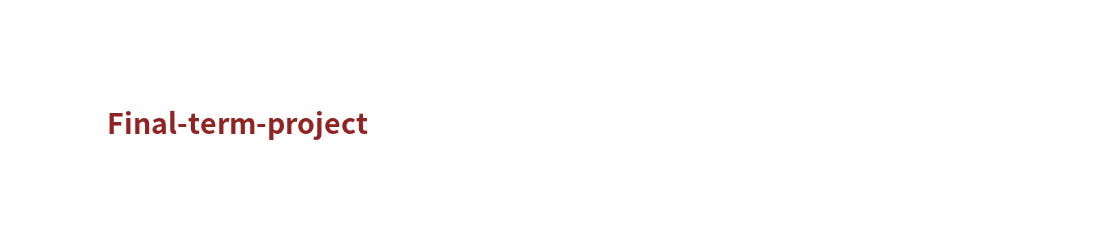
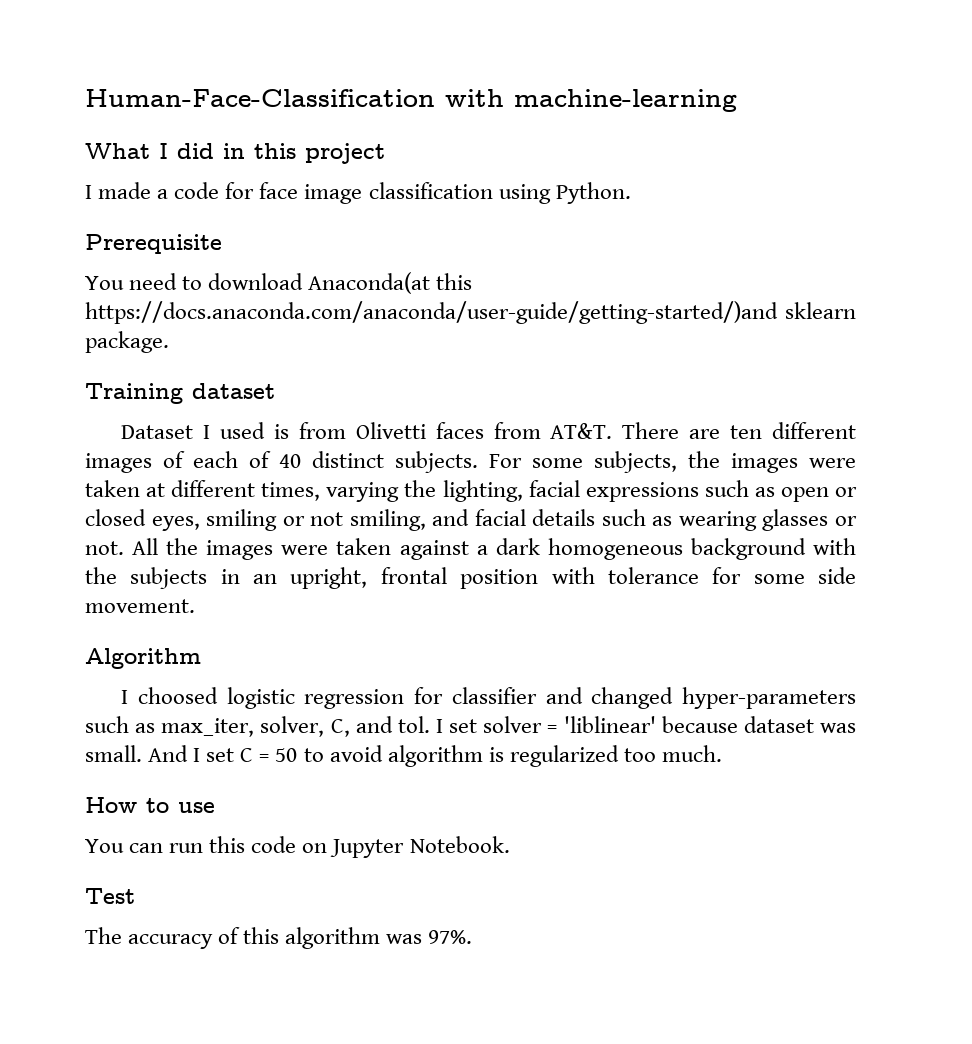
- Final-term-project
+ Human-Face-Classification with machine-learning
+ What I did in this project
+ I made a code for face image classification using Python.
+ Prerequisite
+ You need to download Anaconda(at this https://docs.anaconda.com/anaconda/user-guide/getting-started/)and sklearn package.
+ Training dataset
+ Dataset I used is from Olivetti faces from AT&T. There are ten different images of each of 40 distinct subjects. For some subjects, the images were taken at different times, varying the lighting, facial expressions such as open or closed eyes, smiling or not smiling, and facial details such as wearing glasses or not. All the images were taken against a dark homogeneous background with the subjects in an upright, frontal position with tolerance for some side movement.
+ Algorithm
+ I choosed logistic regression for classifier and changed hyper-parameters such as max_iter, solver, C, and tol. I set solver = 'liblinear' because dataset was small. And I set C = 50 to avoid algorithm is regularized too much.
+ How to use
+ You can run this code on Jupyter Notebook.
+ Test
+ The accuracy of this algorithm was 97%.

